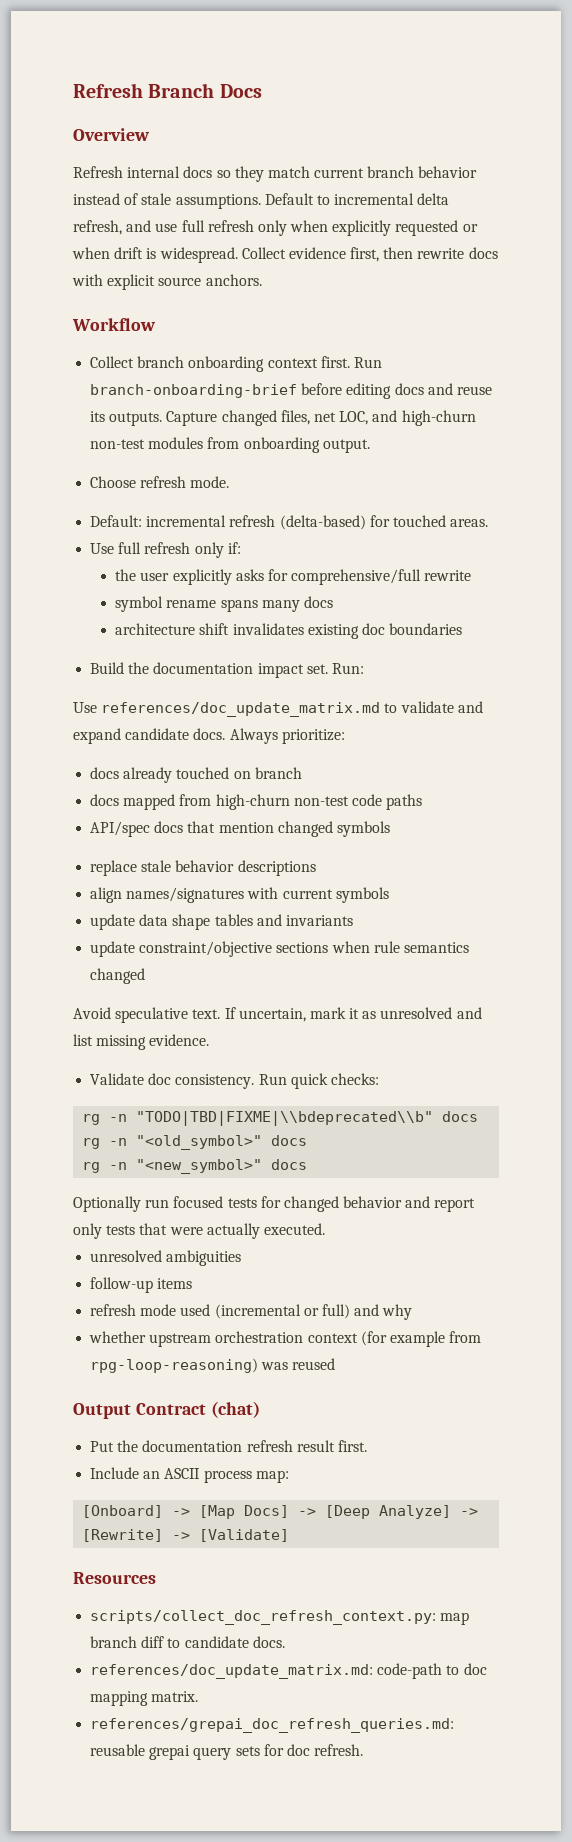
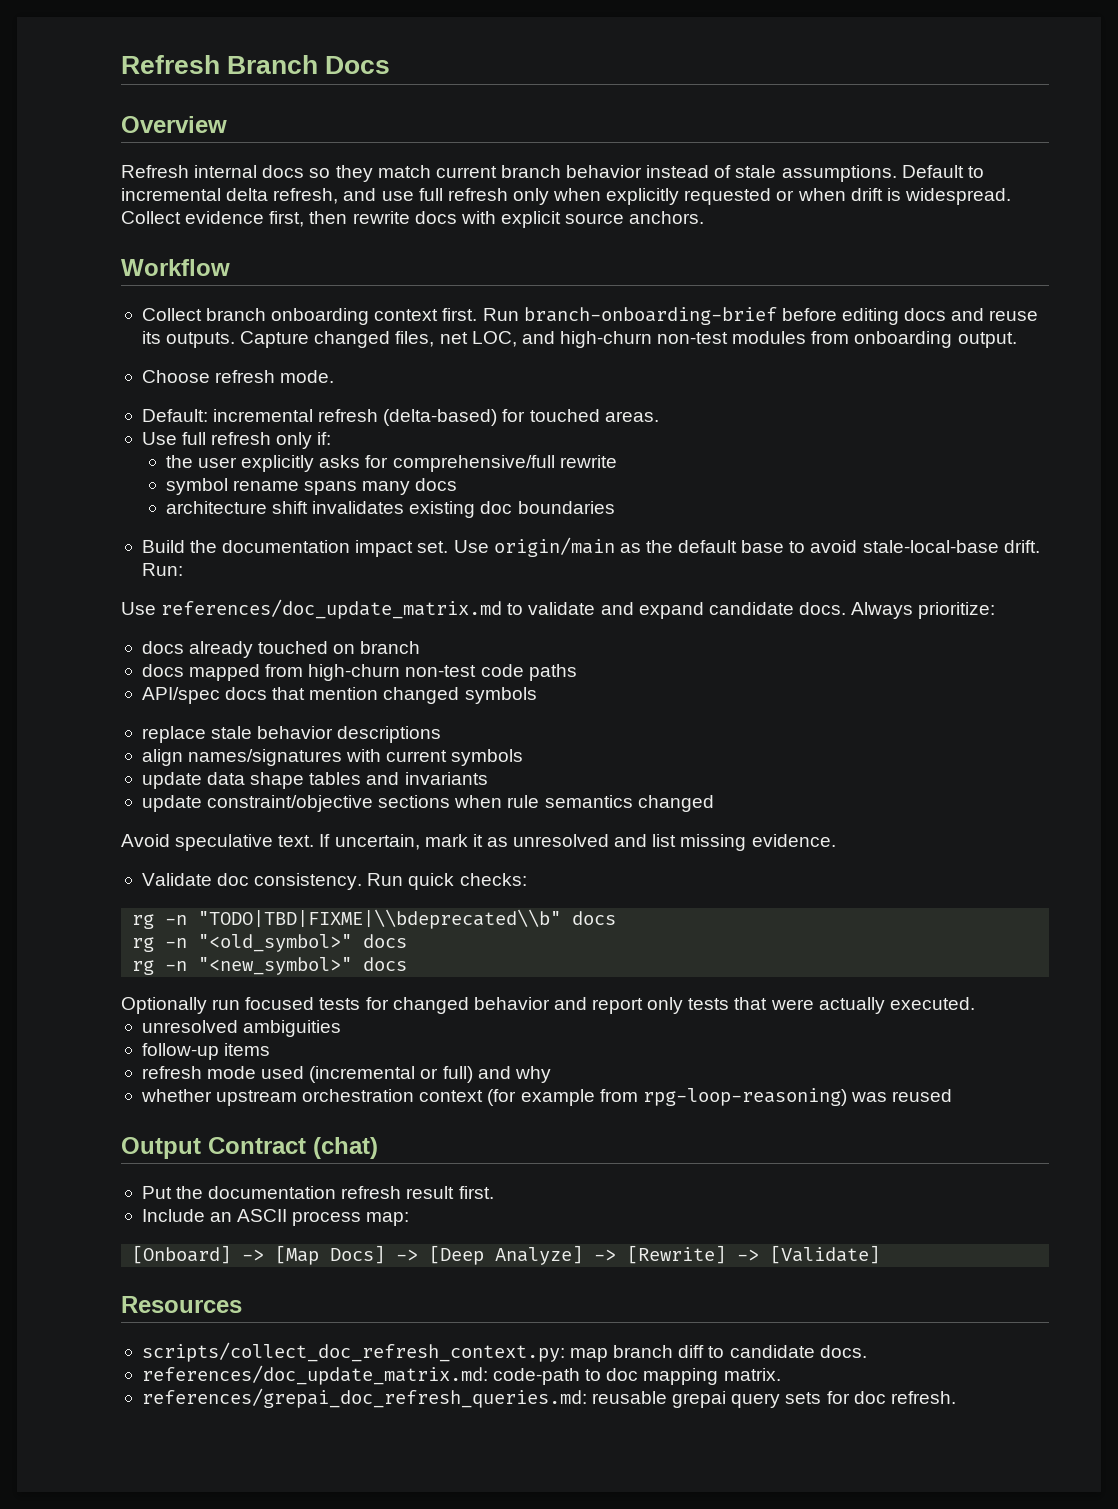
+ Use origin/main as the default base to avoid stale-local-base drift.

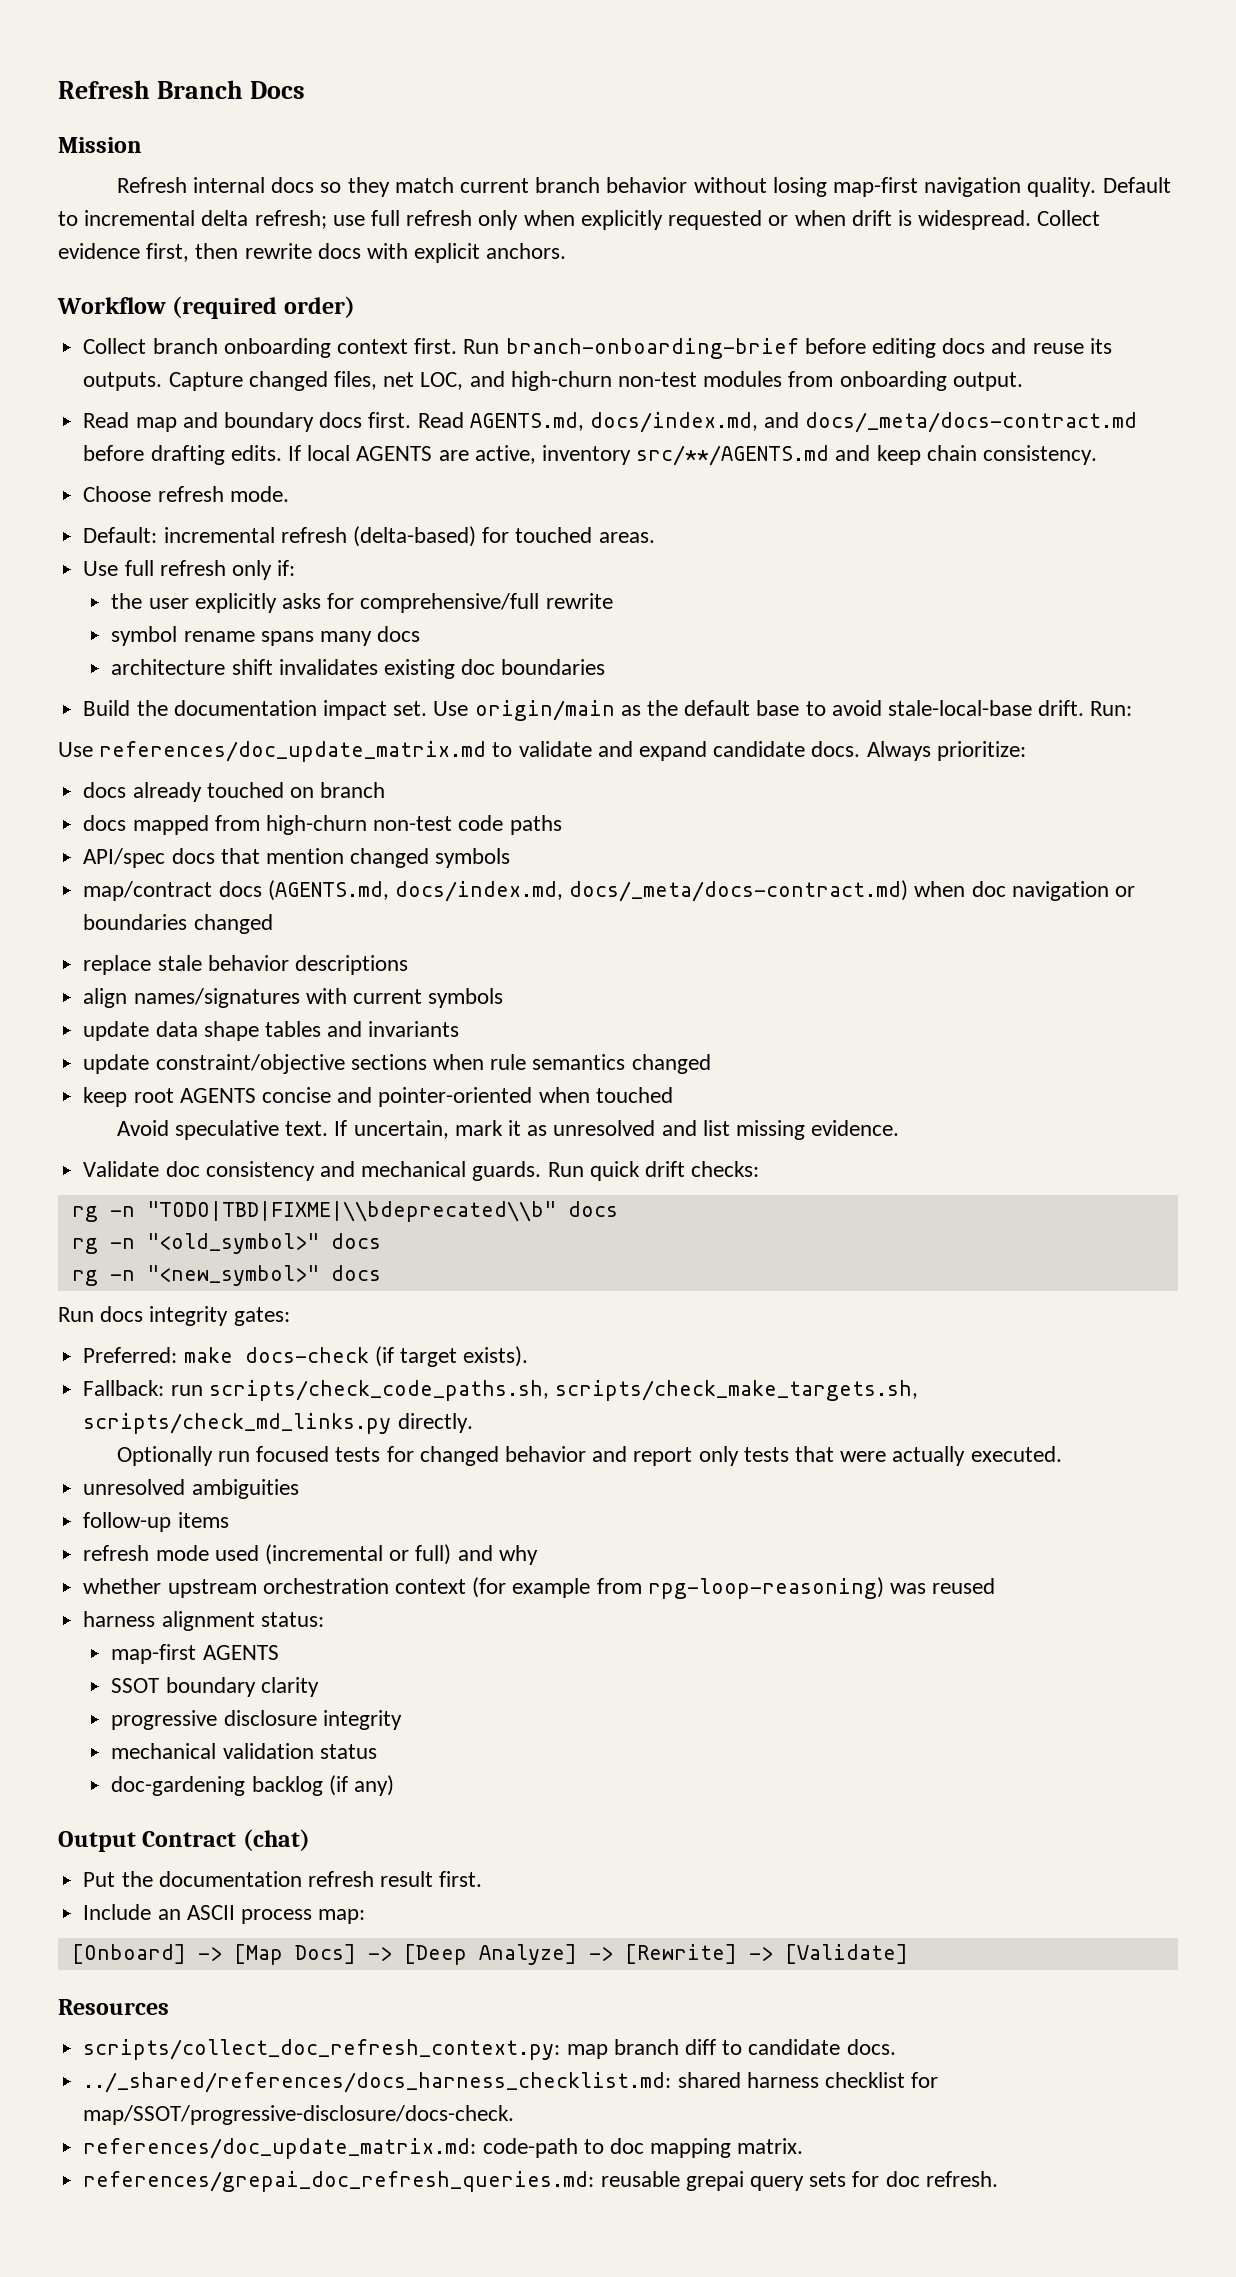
- Overview
+ Mission
- Refresh internal docs so they match current branch behavior instead of stale assumptions.
+ Refresh internal docs so they match current branch behavior without losing map-first navigation quality.
- Default to incremental delta refresh, and use full refresh only when explicitly requested or when drift is widespread.
+ Default to incremental delta refresh; use full refresh only when explicitly requested or when drift is widespread.
- Collect evidence first, then rewrite docs with explicit source anchors.
+ Collect evidence first, then rewrite docs with explicit anchors.
- Workflow
+ Workflow (required order)
+ Read map and boundary docs first. Read AGENTS.md, docs/index.md, and docs/_meta/docs-contract.md before drafting edits. If local AGENTS are active, inventory src/**/AGENTS.md and keep chain consistency.
+ map/contract docs (AGENTS.md, docs/index.md, docs/_meta/docs-contract.md) when doc navigation or boundaries changed
+ keep root AGENTS concise and pointer-oriented when touched
- Validate doc consistency.
+ Validate doc consistency and mechanical guards.
- Run quick checks:
+ Run quick drift checks:
+ Run docs integrity gates:
+ Preferred: make docs-check (if target exists).
+ Fallback: run scripts/check_code_paths.sh, scripts/check_make_targets.sh, scripts/check_md_links.py directly.
+ harness alignment status:
+ map-first AGENTS
+ SSOT boundary clarity
+ progressive disclosure integrity
+ mechanical validation status
+ doc-gardening backlog (if any)
+ ../_shared/references/docs_harness_checklist.md: shared harness checklist for map/SSOT/progressive-disclosure/docs-check.

